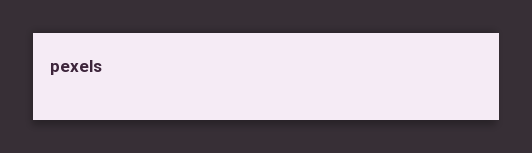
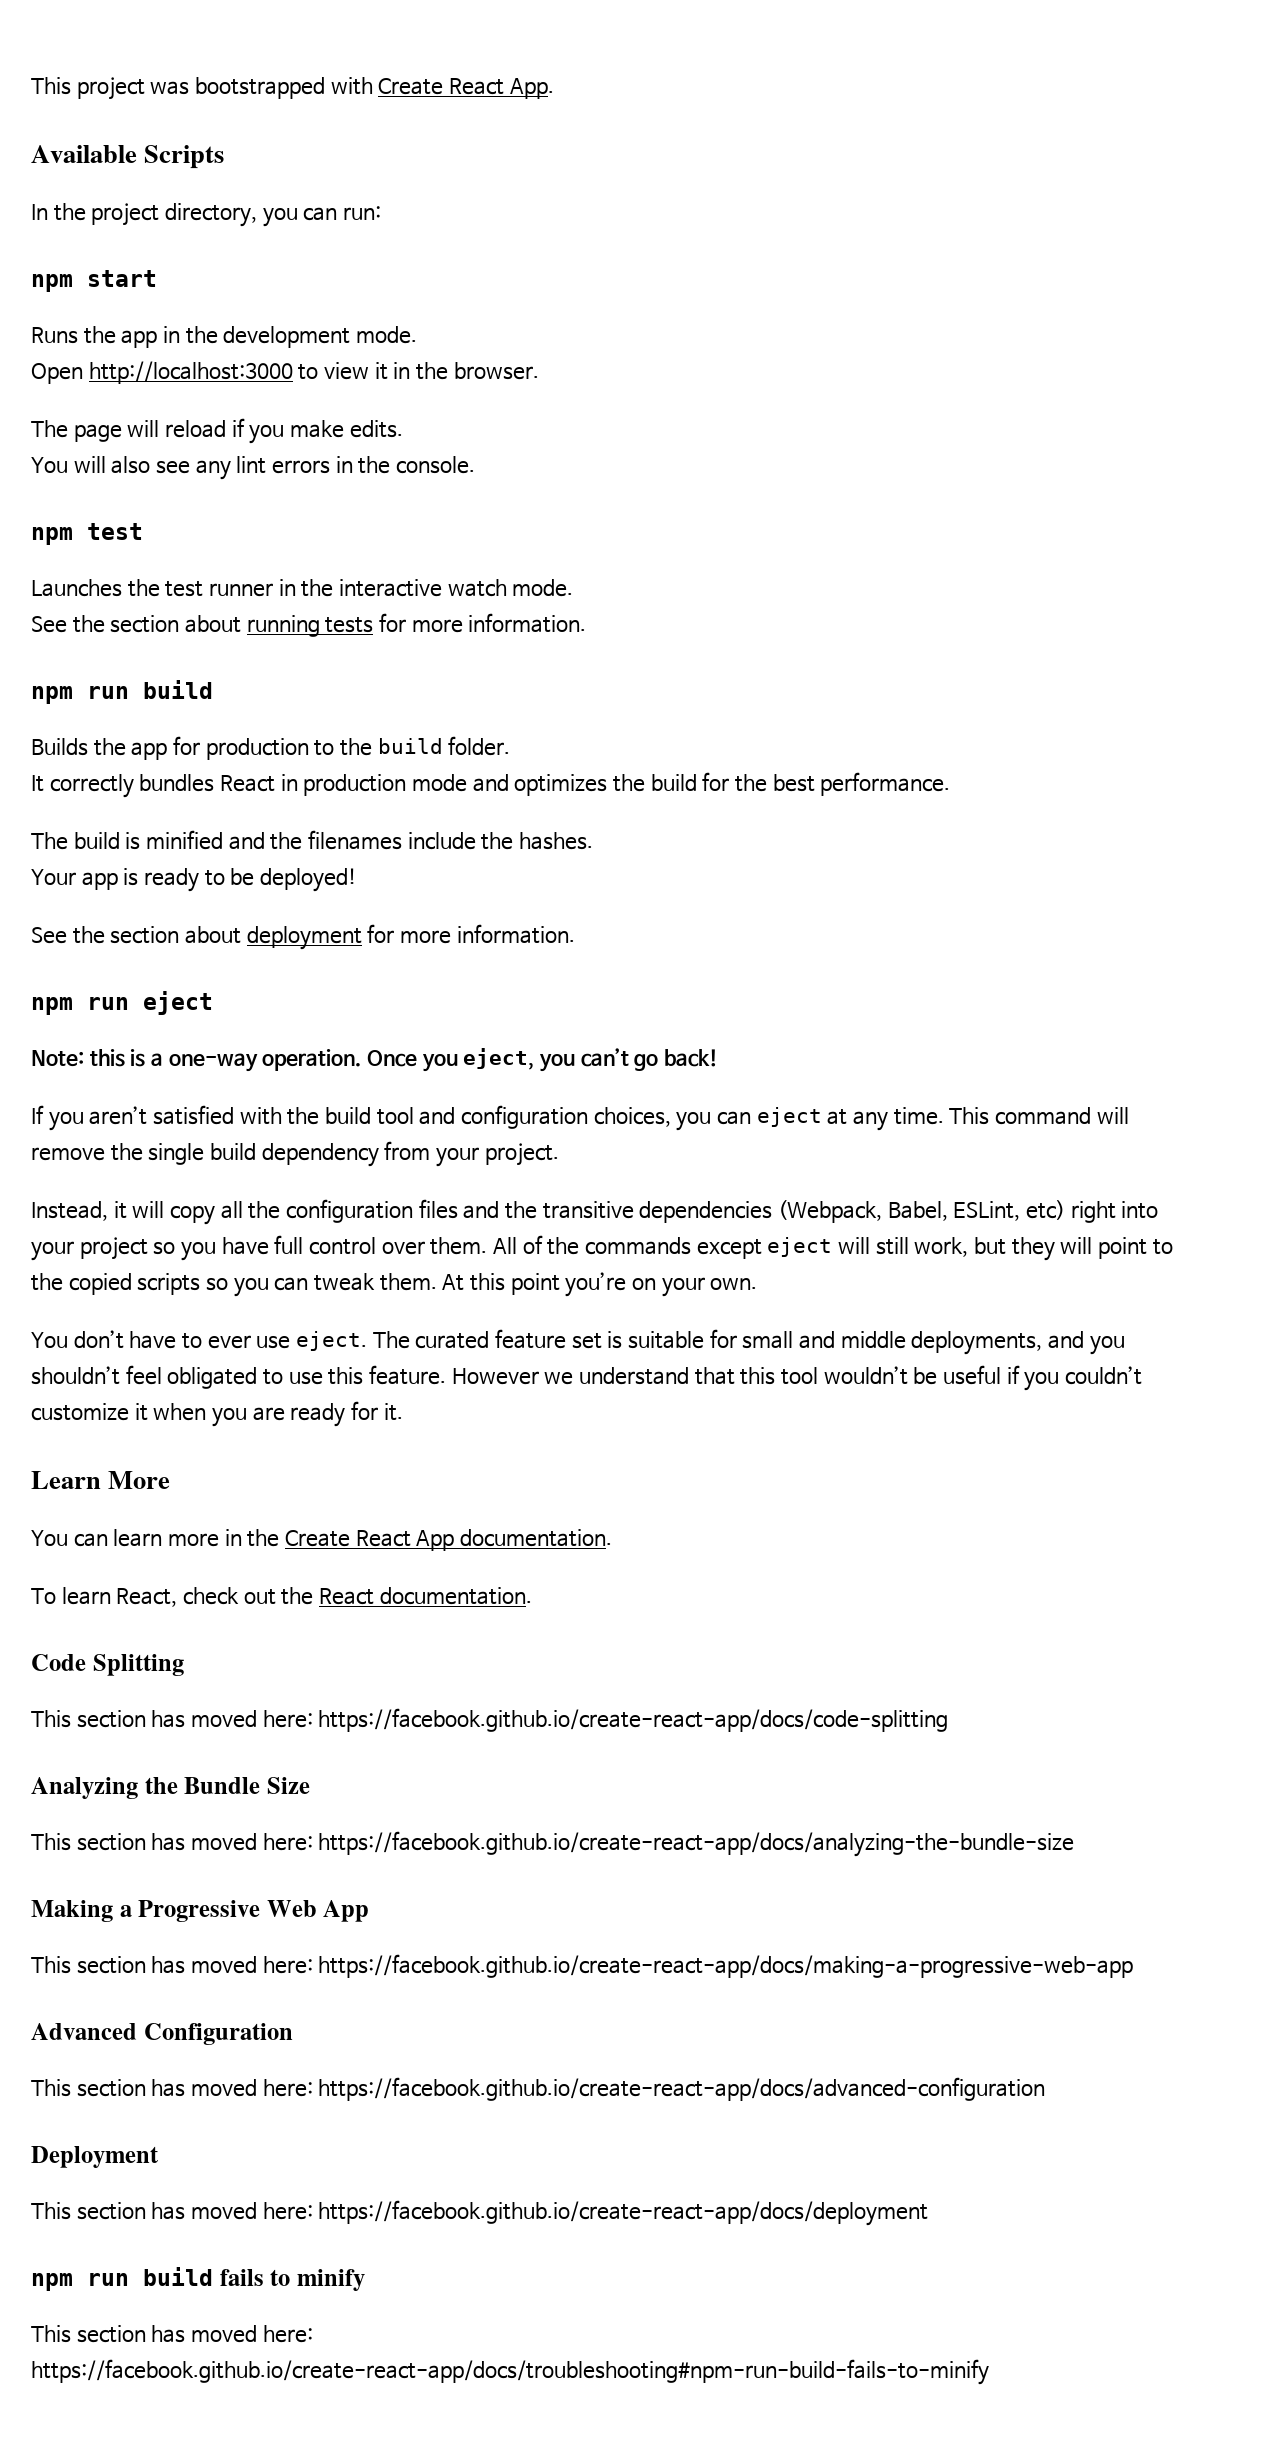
- pexels
+ This project was bootstrapped with Create React App.
+ Available Scripts
+ In the project directory, you can run:
+ npm start
+ Runs the app in the development mode.
+ Open http://localhost:3000 to view it in the browser.
+ The page will reload if you make edits.
+ You will also see any lint errors in the console.
+ npm test
+ Launches the test runner in the interactive watch mode.
+ See the section about running tests for more information.
+ npm run build
+ Builds the app for production to the build folder.
+ It correctly bundles React in production mode and optimizes the build for the best performance.
+ The build is minified and the filenames include the hashes.
+ Your app is ready to be deployed!
+ See the section about deployment for more information.
+ npm run eject
+ Note: this is a one-way operation. Once you eject, you can’t go back!
+ If you aren’t satisfied with the build tool and configuration choices, you can eject at any time. This command will remove the single build dependency from your project.
+ Instead, it will copy all the configuration files and the transitive dependencies (Webpack, Babel, ESLint, etc) right into your project so you have full control over them. All of the commands except eject will still work, but they will point to the copied scripts so you can tweak them. At this point you’re on your own.
+ You don’t have to ever use eject. The curated feature set is suitable for small and middle deployments, and you shouldn’t feel obligated to use this feature. However we understand that this tool wouldn’t be useful if you couldn’t customize it when you are ready for it.
+ Learn More
+ You can learn more in the Create React App documentation.
+ To learn React, check out the React documentation.
+ Code Splitting
+ This section has moved here: https://facebook.github.io/create-react-app/docs/code-splitting
+ Analyzing the Bundle Size
+ This section has moved here: https://facebook.github.io/create-react-app/docs/analyzing-the-bundle-size
+ Making a Progressive Web App
+ This section has moved here: https://facebook.github.io/create-react-app/docs/making-a-progressive-web-app
+ Advanced Configuration
+ This section has moved here: https://facebook.github.io/create-react-app/docs/advanced-configuration
+ Deployment
+ This section has moved here: https://facebook.github.io/create-react-app/docs/deployment
+ npm run build fails to minify
+ This section has moved here: https://facebook.github.io/create-react-app/docs/troubleshooting#npm-run-build-fails-to-minify

